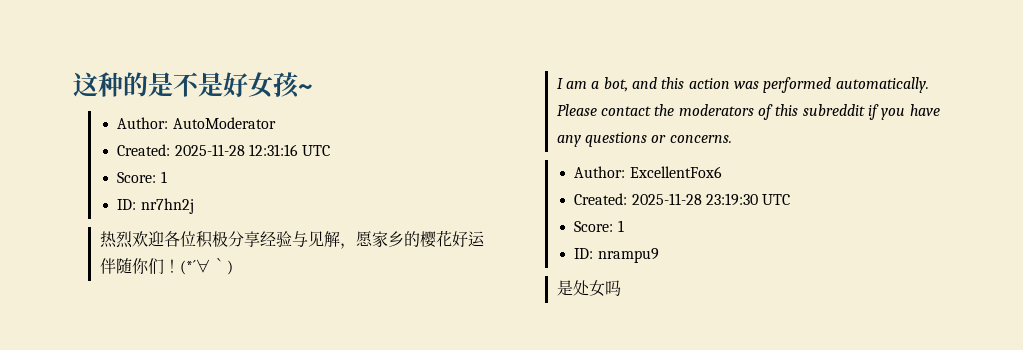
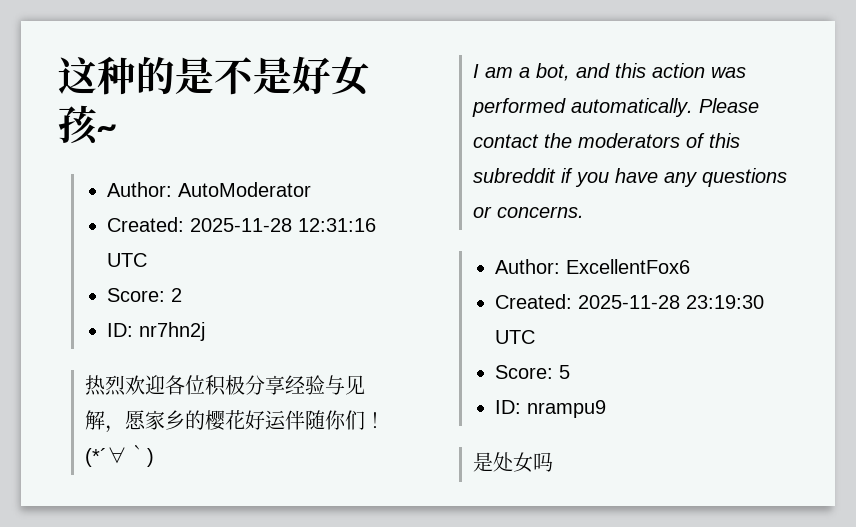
  Created: 2025-11-28 12:31:16 UTC
- Score: 1
+ Score: 2
  Created: 2025-11-28 23:19:30 UTC
- Score: 1
+ Score: 5

